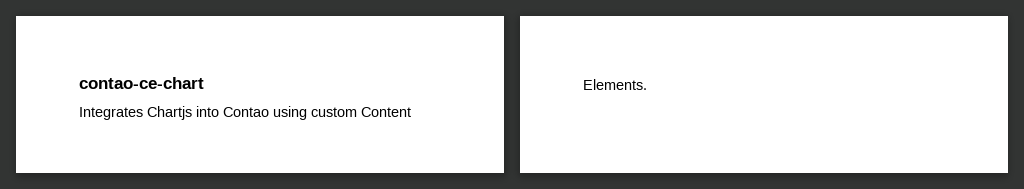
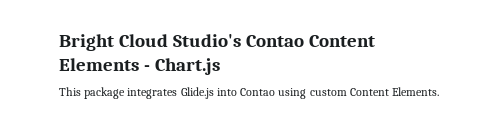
- contao-ce-chart
- Integrates Chartjs into Contao using custom Content Elements.
+ Bright Cloud Studio's Contao Content Elements - Chart.js
+ This package integrates Glide.js into Contao using custom Content Elements.

